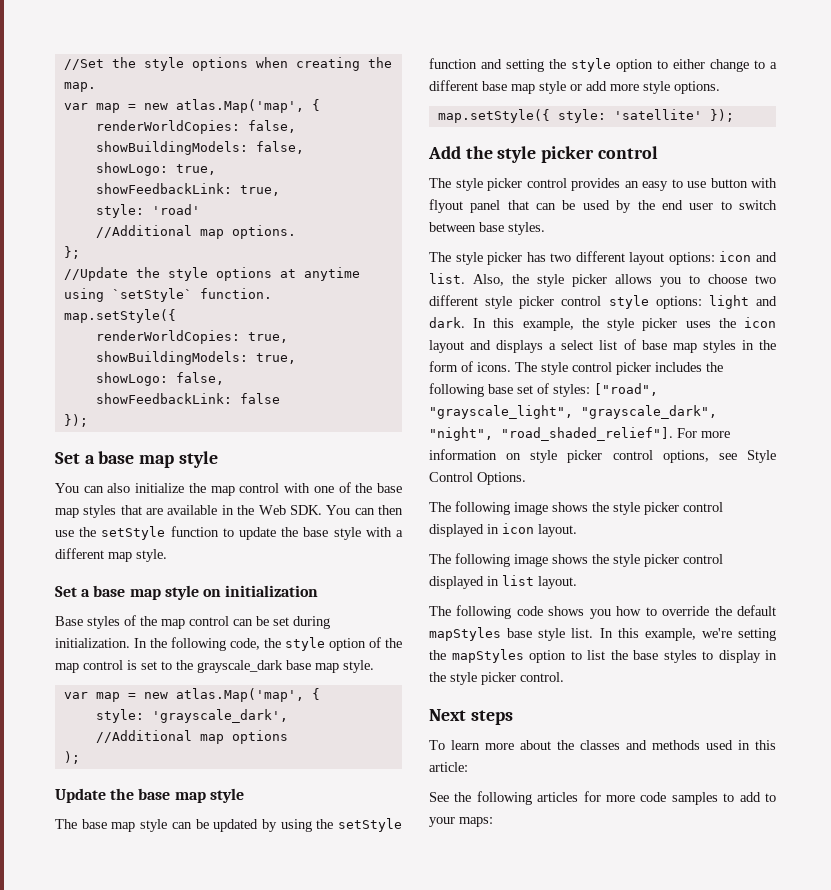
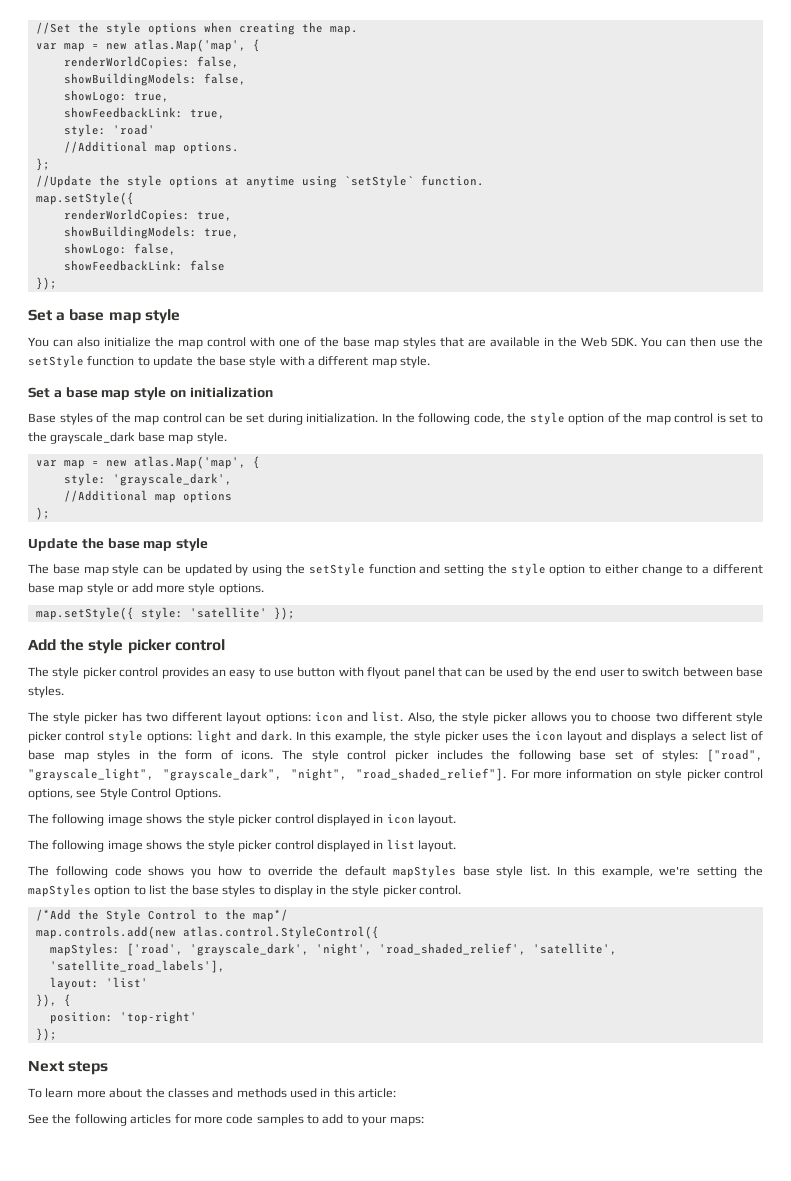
+ /*Add the Style Control to the map*/
+ map.controls.add(new atlas.control.StyleControl({
+ mapStyles: ['road', 'grayscale_dark', 'night', 'road_shaded_relief', 'satellite', 'satellite_road_labels'],
+ layout: 'list'
+ }), {
+ position: 'top-right'
+ });

